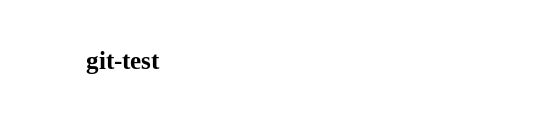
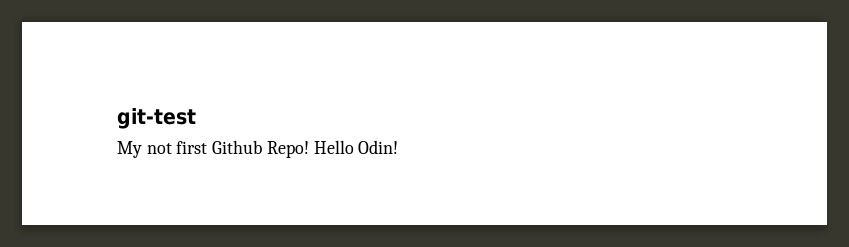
+ My not first Github Repo! Hello Odin!

